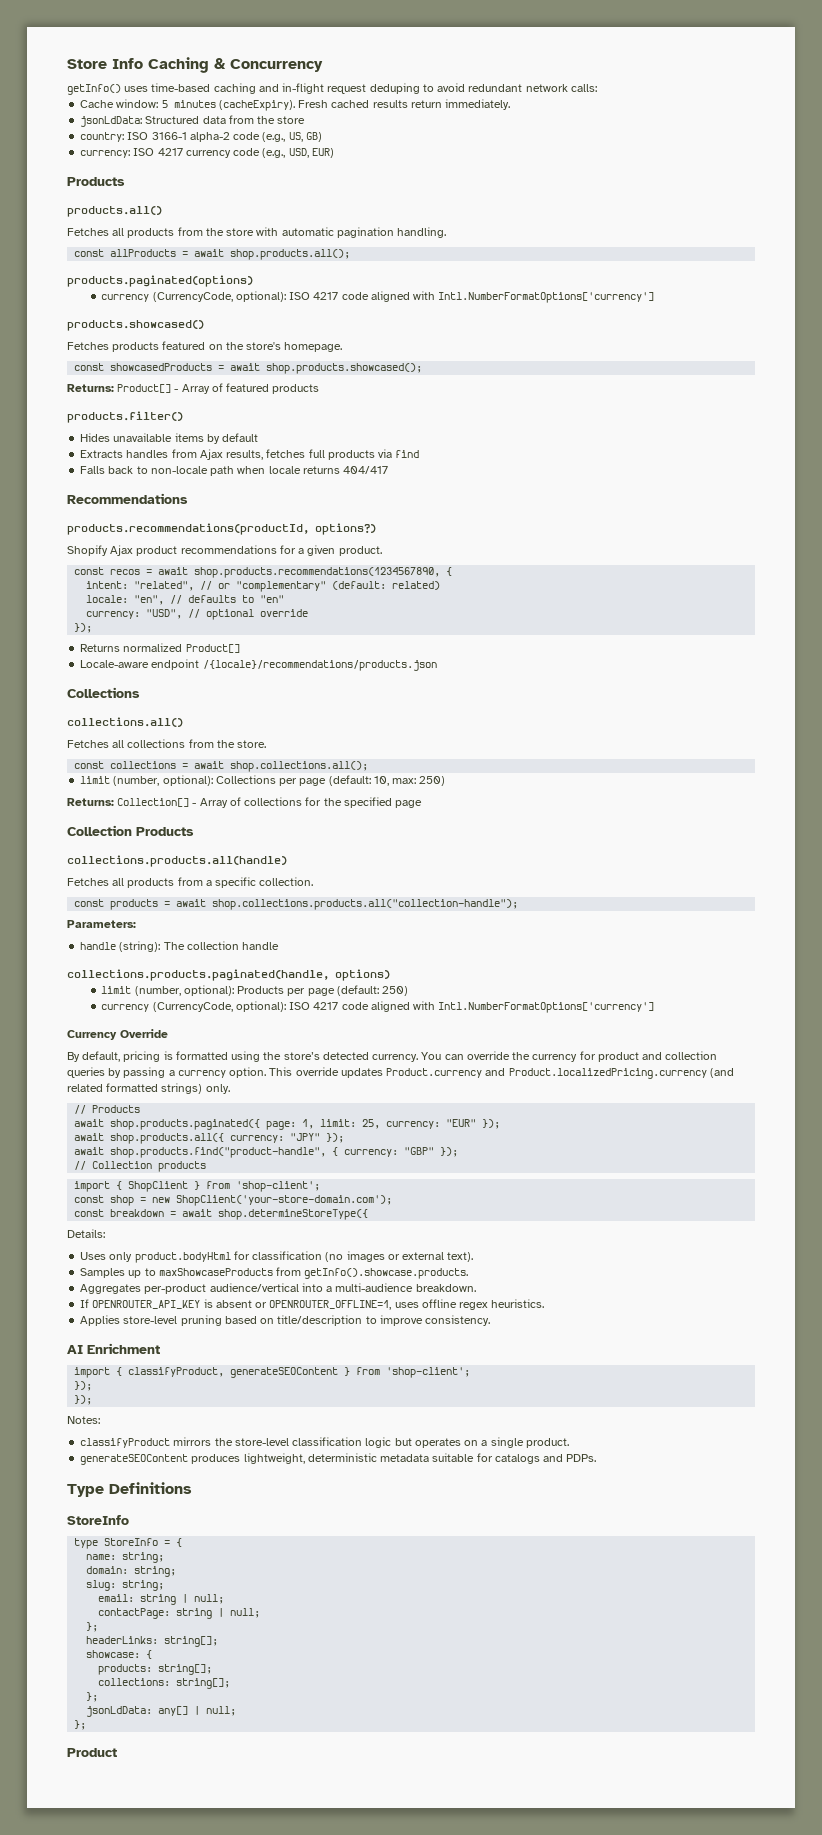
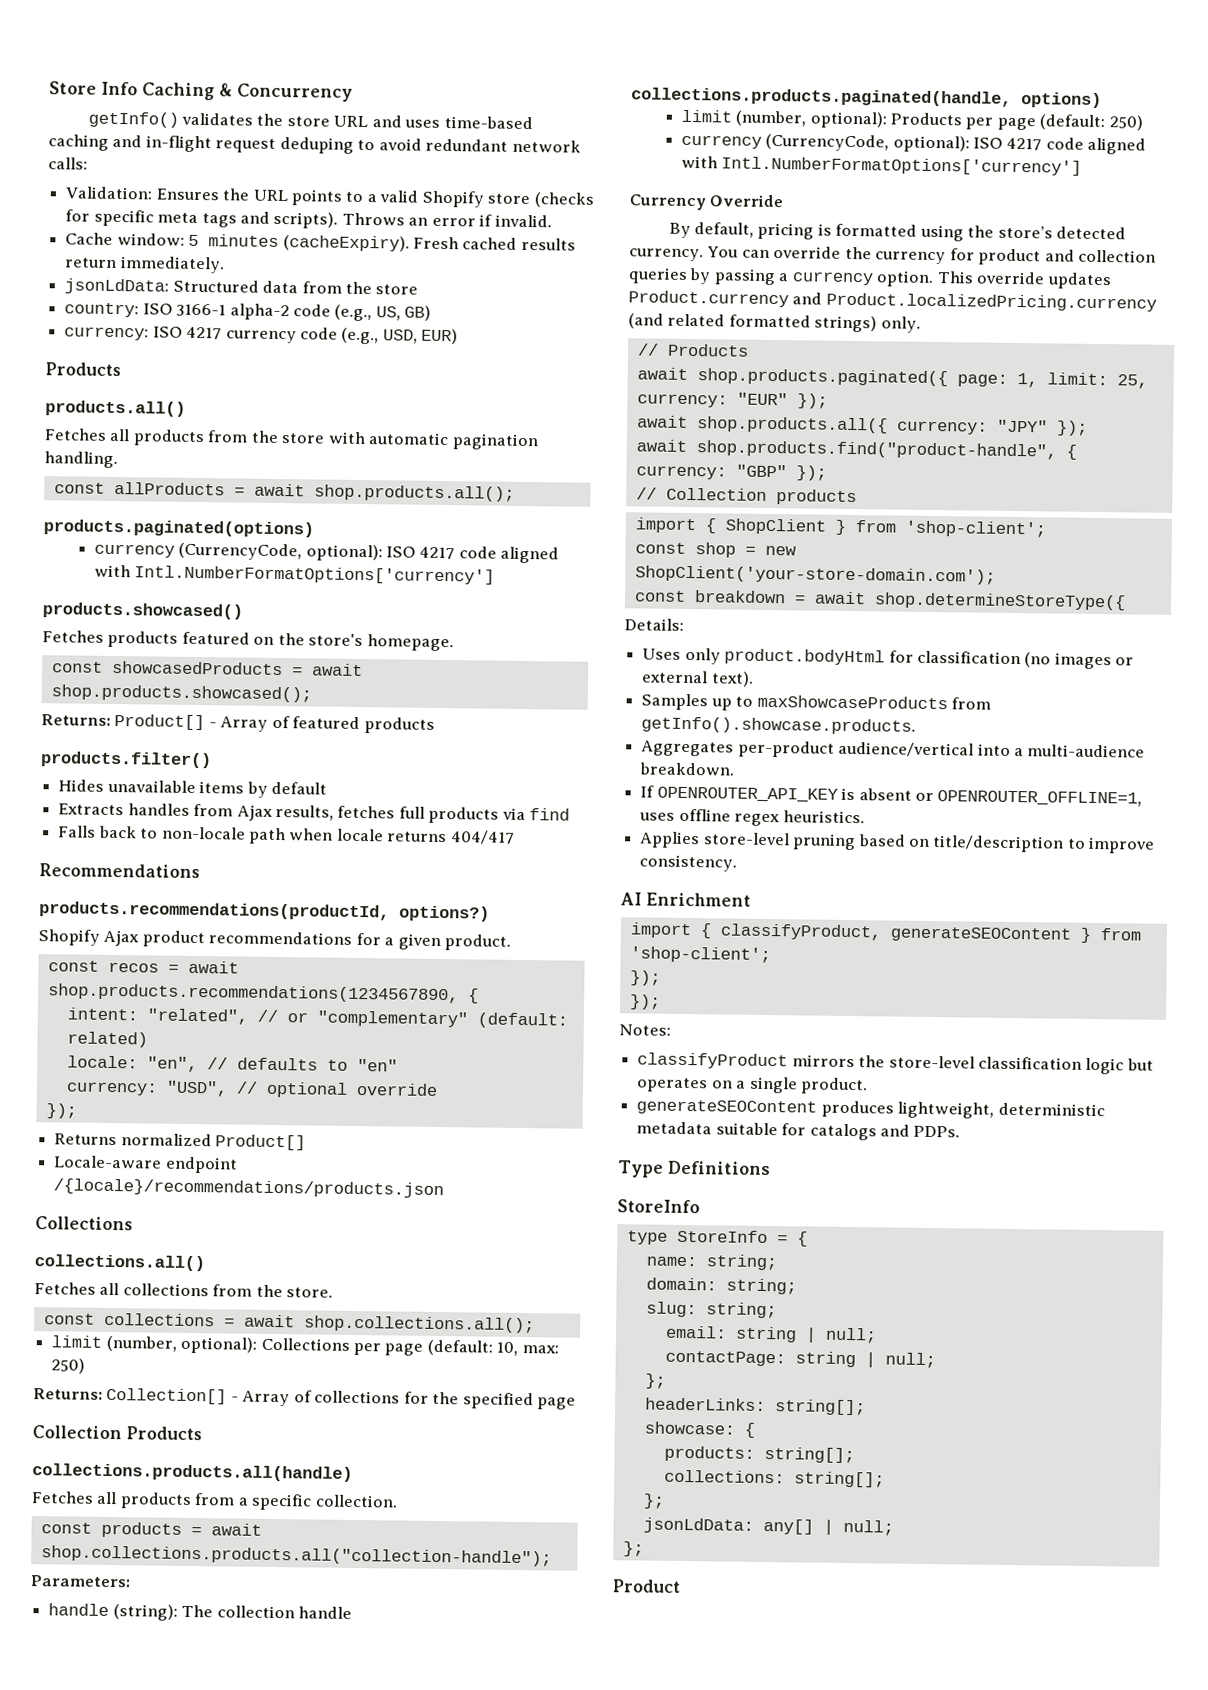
- getInfo() uses time-based caching and in-flight request deduping to avoid redundant network calls:
+ getInfo() validates the store URL and uses time-based caching and in-flight request deduping to avoid redundant network calls:
+ Validation: Ensures the URL points to a valid Shopify store (checks for specific meta tags and scripts). Throws an error if invalid.

